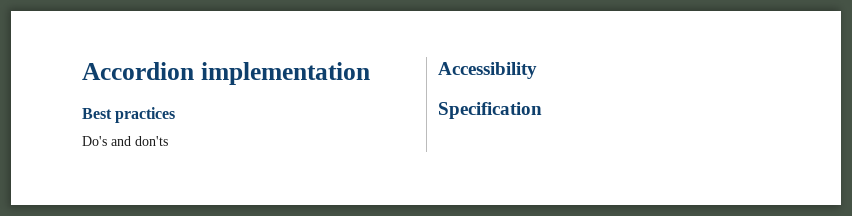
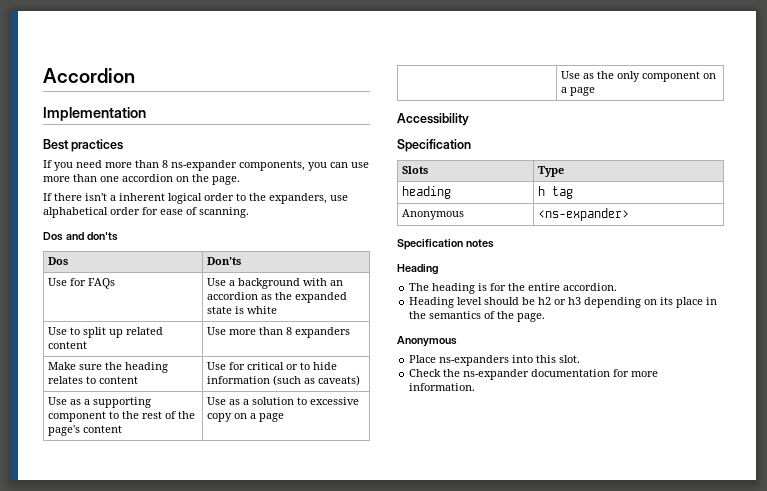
- Accordion implementation
+ Accordion
+ Implementation
- Do's and don'ts
+ If you need more than 8 ns-expander components, you can use more than one accordion on the page.
+ If there isn't a inherent logical order to the expanders, use alphabetical order for ease of scanning.
+ Dos and don'ts
+ Dos | Don'ts
+ Use for FAQs | Use a background with an accordion as the expanded state is white
+ Use to split up related content | Use more than 8 expanders
+ Make sure the heading relates to content | Use for critical or to hide information (such as caveats)
+ Use as a supporting component to the rest of the page's content | Use as a solution to excessive copy on a page
+ | Use as the only component on a page
  Accessibility
  Specification
+ Slots | Type
+ heading | h tag
+ Anonymous | <ns-expander>
+ Specification notes
+ Heading
+ The heading is for the entire accordion.
+ Heading level should be h2 or h3 depending on its place in the semantics of the page.
+ Anonymous
+ Place ns-expanders into this slot.
+ Check the ns-expander documentation for more information.

